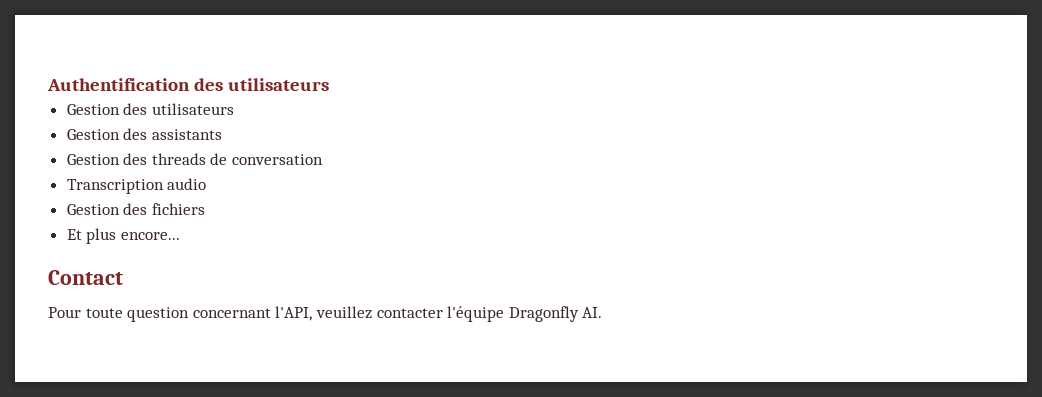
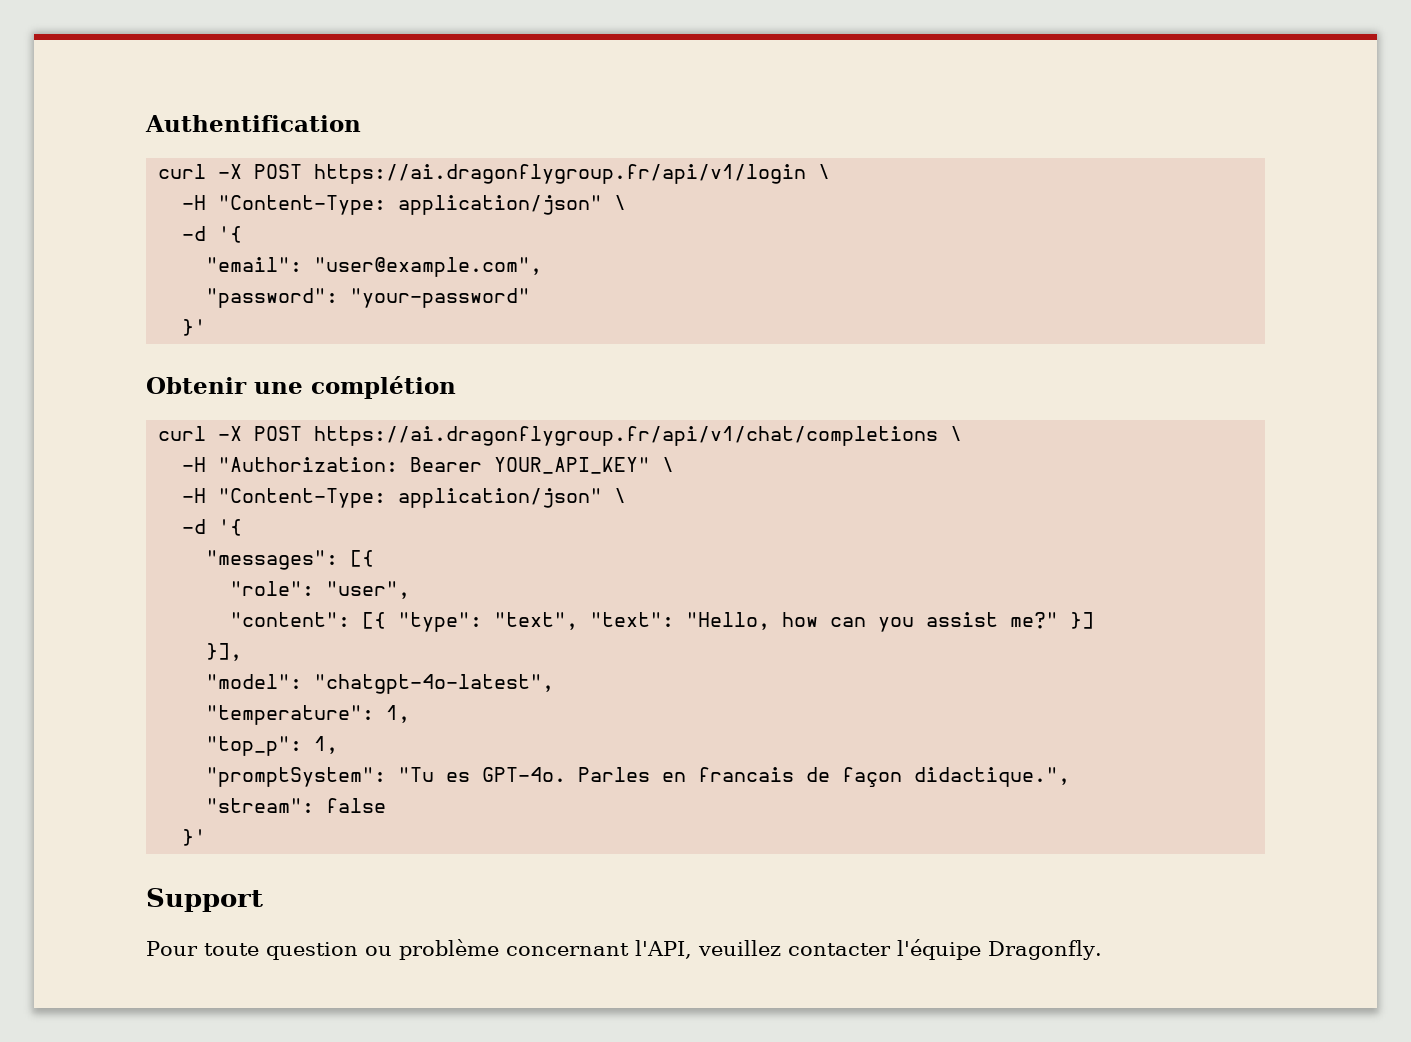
- Authentification des utilisateurs
- Gestion des utilisateurs
- Gestion des assistants
- Gestion des threads de conversation
- Transcription audio
- Gestion des fichiers
- Et plus encore...
- Contact
+ Authentification
+ curl -X POST https://ai.dragonflygroup.fr/api/v1/login \
+ -H "Content-Type: application/json" \
+ -d '{
+ "email": "user@example.com",
+ "password": "your-password"
+ }'
+ Obtenir une complétion
+ curl -X POST https://ai.dragonflygroup.fr/api/v1/chat/completions \
+ -H "Authorization: Bearer YOUR_API_KEY" \
+ -H "Content-Type: application/json" \
+ -d '{
+ "messages": [{
+ "role": "user",
+ "content": [{ "type": "text", "text": "Hello, how can you assist me?" }]
+ }],
+ "model": "chatgpt-4o-latest",
+ "temperature": 1,
+ "top_p": 1,
+ "promptSystem": "Tu es GPT-4o. Parles en francais de façon didactique.",
+ "stream": false
+ }'
+ Support
- Pour toute question concernant l'API, veuillez contacter l'équipe Dragonfly AI.
+ Pour toute question ou problème concernant l'API, veuillez contacter l'équipe Dragonfly.

